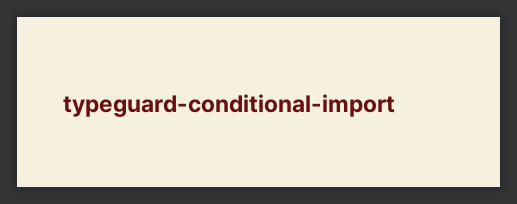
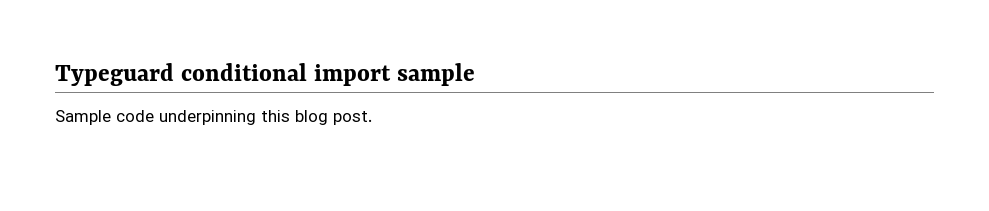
- typeguard-conditional-import
+ Typeguard conditional import sample
+ Sample code underpinning this blog post.

